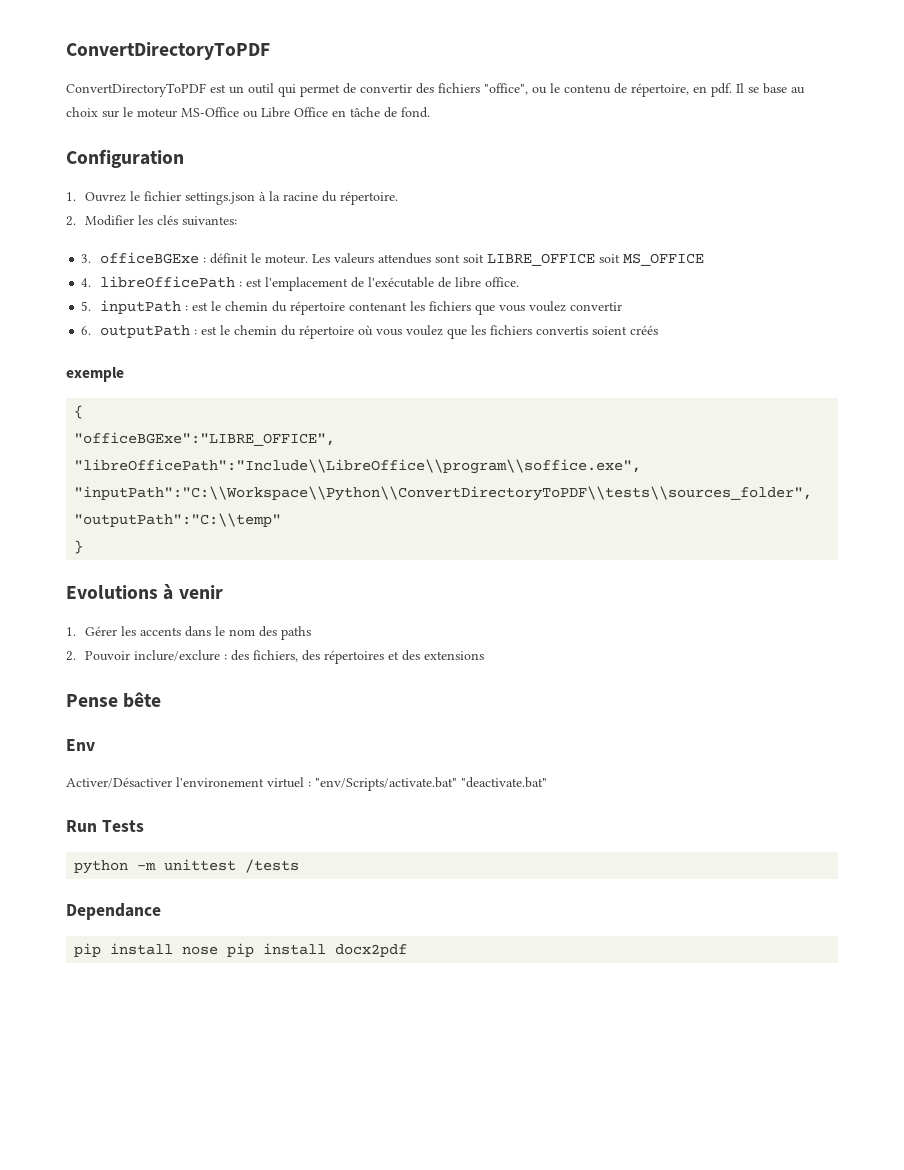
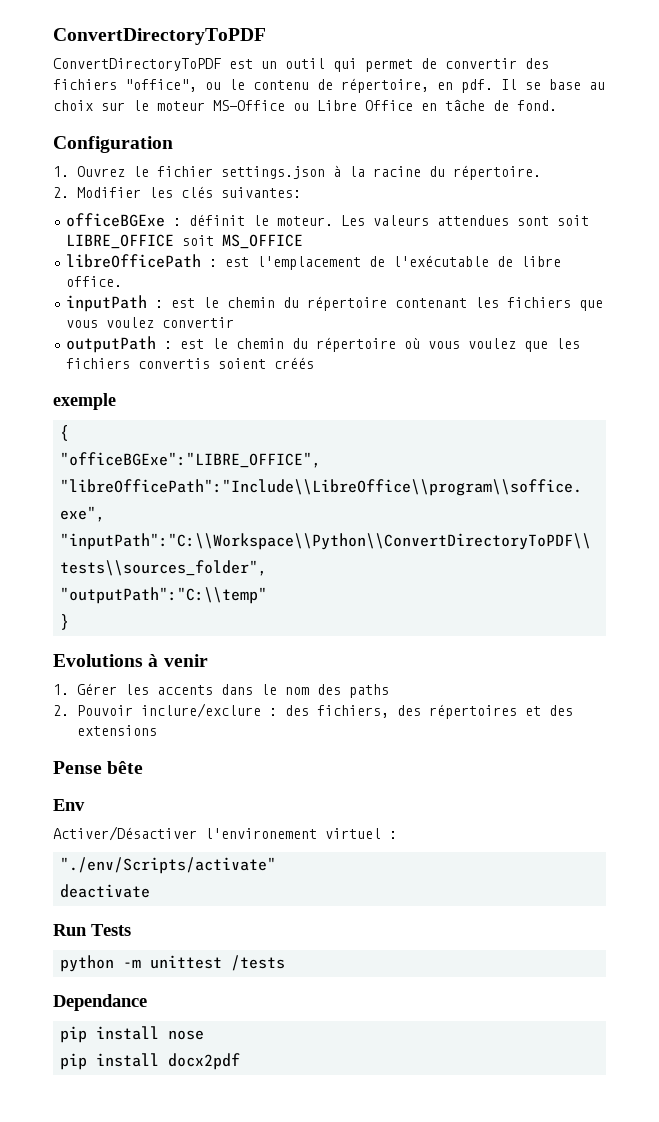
- 3. officeBGExe : définit le moteur.
+ officeBGExe : définit le moteur.
- 4. libreOfficePath : est l'emplacement de l'exécutable de libre office.
+ libreOfficePath : est l'emplacement de l'exécutable de libre office.
- 5. inputPath : est le chemin du répertoire contenant les fichiers que vous voulez convertir
+ inputPath : est le chemin du répertoire contenant les fichiers que vous voulez convertir
- 6. outputPath : est le chemin du répertoire où vous voulez que les fichiers convertis soient créés
+ outputPath : est le chemin du répertoire où vous voulez que les fichiers convertis soient créés
- Activer/Désactiver l'environement virtuel : "env/Scripts/activate.bat" "deactivate.bat"
+ Activer/Désactiver l'environement virtuel :
+ "./env/Scripts/activate"
+ deactivate
- pip install nose pip install docx2pdf
+ pip install nose
+ pip install docx2pdf

